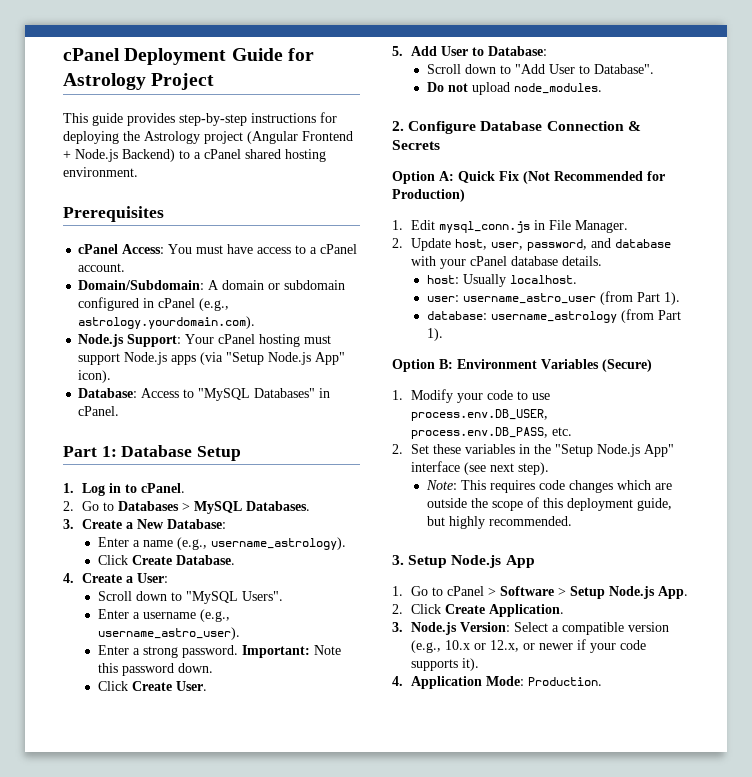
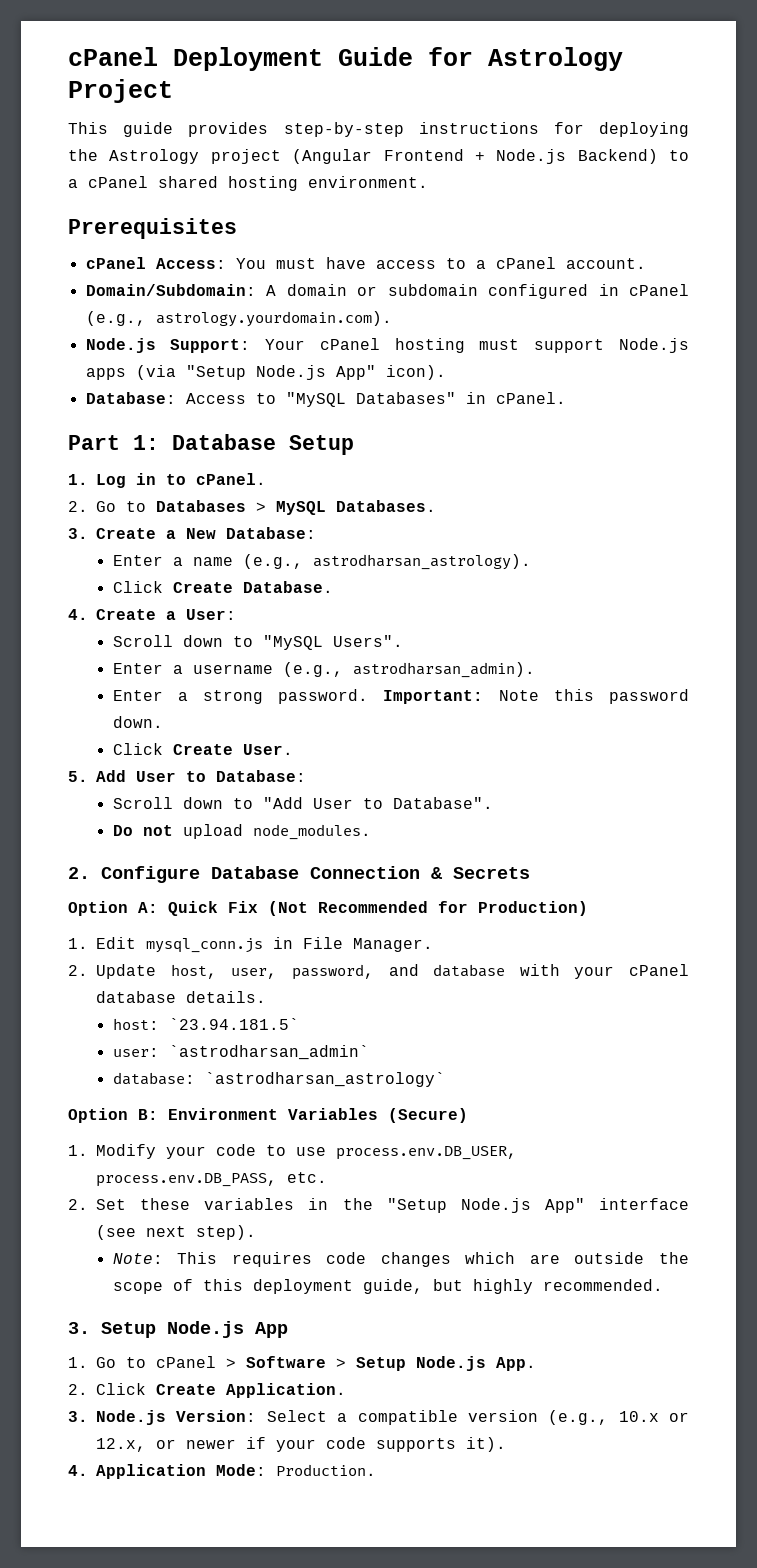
- Enter a name (e.g., username_astrology).
+ Enter a name (e.g., astrodharsan_astrology).
- Enter a username (e.g., username_astro_user).
+ Enter a username (e.g., astrodharsan_admin).
- host: Usually localhost.
+ host: `23.94.181.5`
- user: username_astro_user (from Part 1).
- database: username_astrology (from Part 1).
+ user: `astrodharsan_admin`
+ database: `astrodharsan_astrology`

